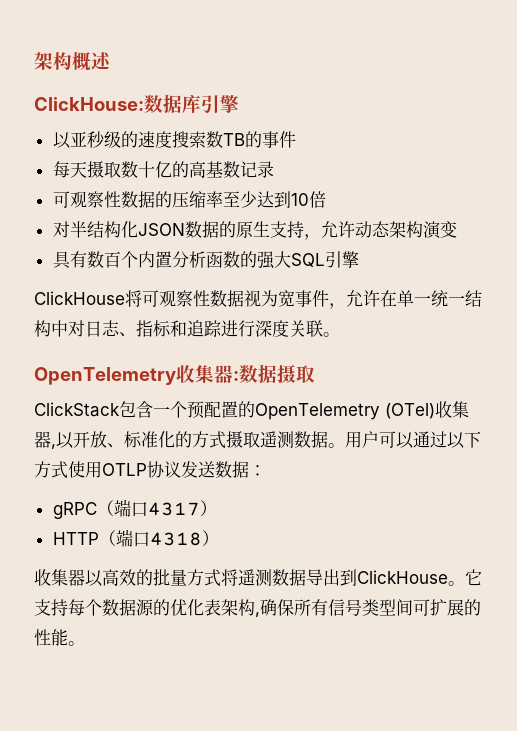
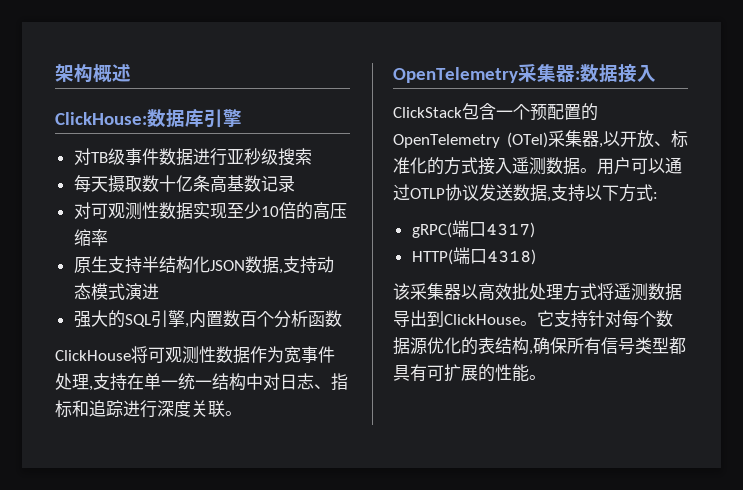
- 以亚秒级的速度搜索数TB的事件
+ 对TB级事件数据进行亚秒级搜索
- 每天摄取数十亿的高基数记录
+ 每天摄取数十亿条高基数记录
- 可观察性数据的压缩率至少达到10倍
- 对半结构化JSON数据的原生支持，允许动态架构演变
- 具有数百个内置分析函数的强大SQL引擎
+ 对可观测性数据实现至少10倍的高压缩率
+ 原生支持半结构化JSON数据,支持动态模式演进
+ 强大的SQL引擎,内置数百个分析函数
- ClickHouse将可观察性数据视为宽事件，允许在单一统一结构中对日志、指标和追踪进行深度关联。
+ ClickHouse将可观测性数据作为宽事件处理,支持在单一统一结构中对日志、指标和追踪进行深度关联。
- OpenTelemetry收集器:数据摄取
+ OpenTelemetry采集器:数据接入
- ClickStack包含一个预配置的OpenTelemetry (OTel)收集器,以开放、标准化的方式摄取遥测数据。
+ ClickStack包含一个预配置的OpenTelemetry (OTel)采集器,以开放、标准化的方式接入遥测数据。
- 用户可以通过以下方式使用OTLP协议发送数据：
- gRPC（端口4317）
- HTTP（端口4318）
- 收集器以高效的批量方式将遥测数据导出到ClickHouse。
+ 用户可以通过OTLP协议发送数据,支持以下方式:
+ gRPC(端口4317)
+ HTTP(端口4318)
+ 该采集器以高效批处理方式将遥测数据导出到ClickHouse。
- 它支持每个数据源的优化表架构,确保所有信号类型间可扩展的性能。
+ 它支持针对每个数据源优化的表结构,确保所有信号类型都具有可扩展的性能。

